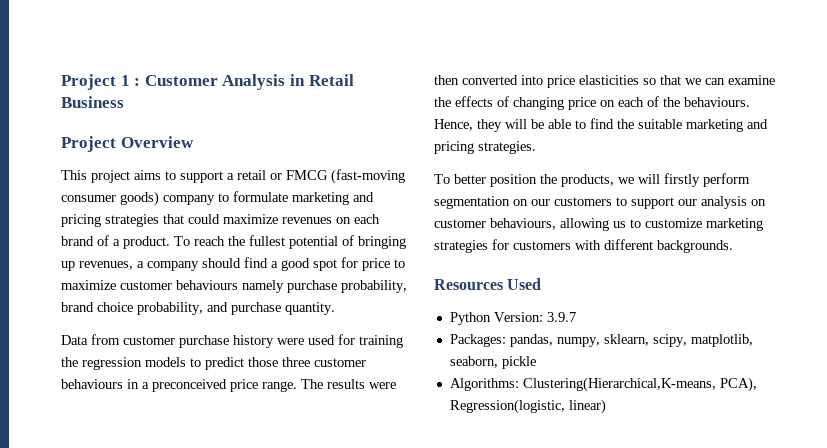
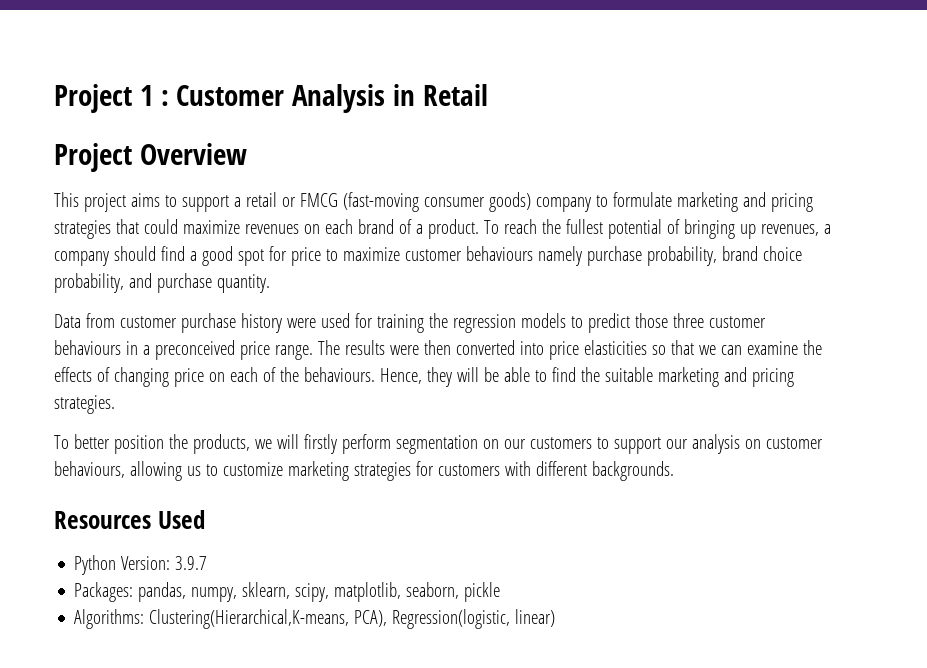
- Project 1 : Customer Analysis in Retail Business
+ Project 1 : Customer Analysis in Retail

